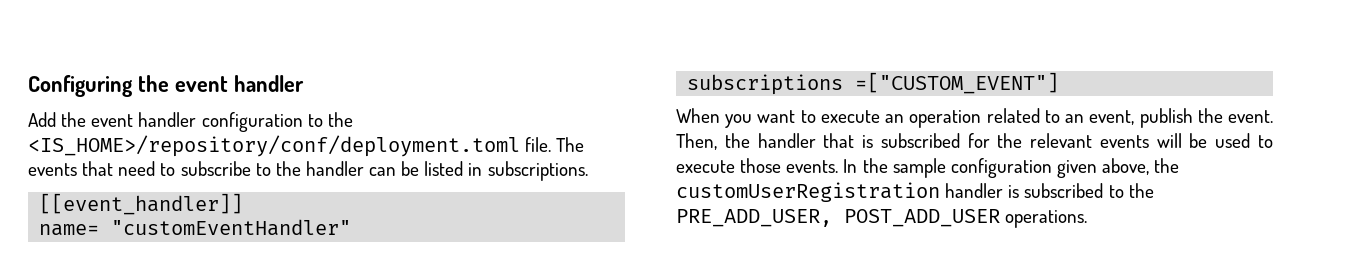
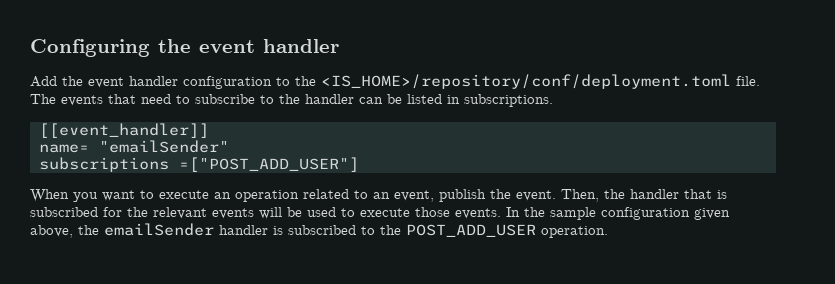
- name= "customEventHandler"
+ name= "emailSender"
- subscriptions =["CUSTOM_EVENT"]
+ subscriptions =["POST_ADD_USER"]
- In the sample configuration given above, the customUserRegistration handler is subscribed to the PRE_ADD_USER, POST_ADD_USER operations.
+ In the sample configuration given above, the emailSender handler is subscribed to the POST_ADD_USER operation.

